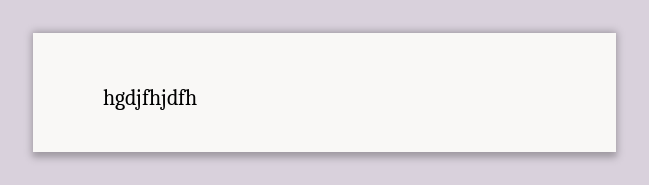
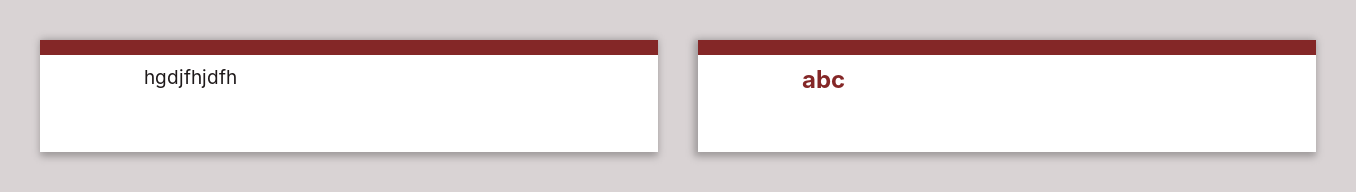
+ abc

